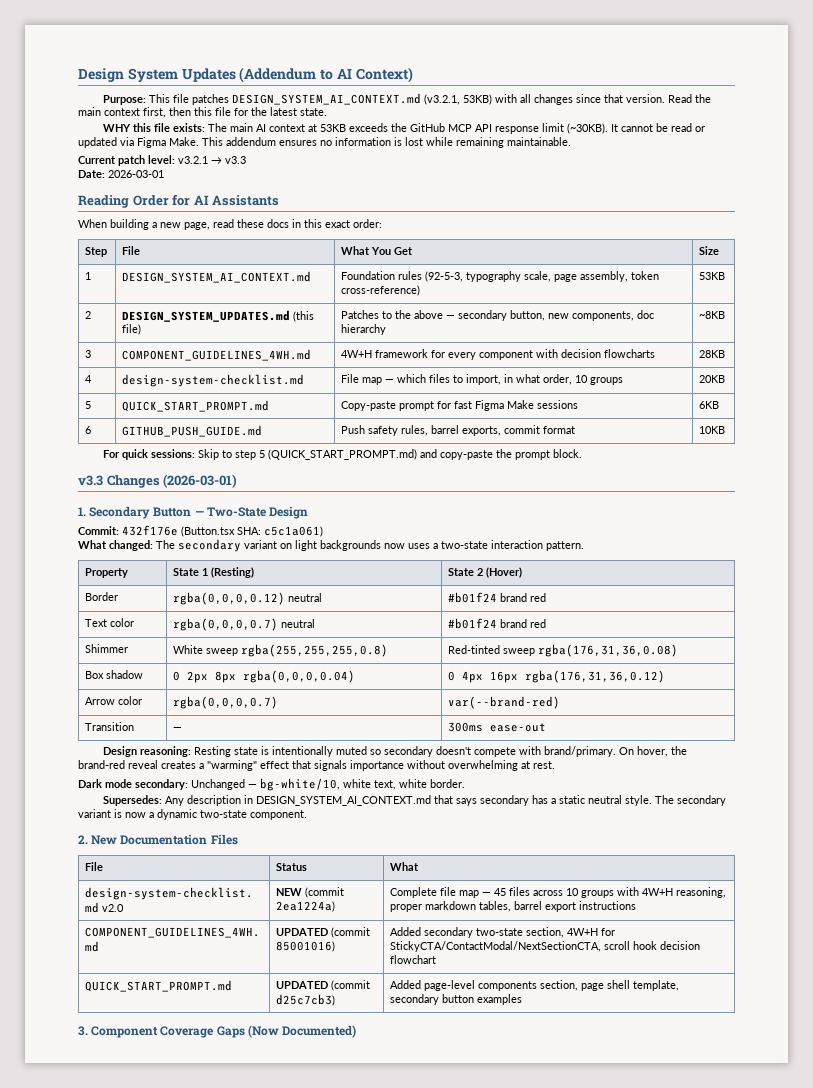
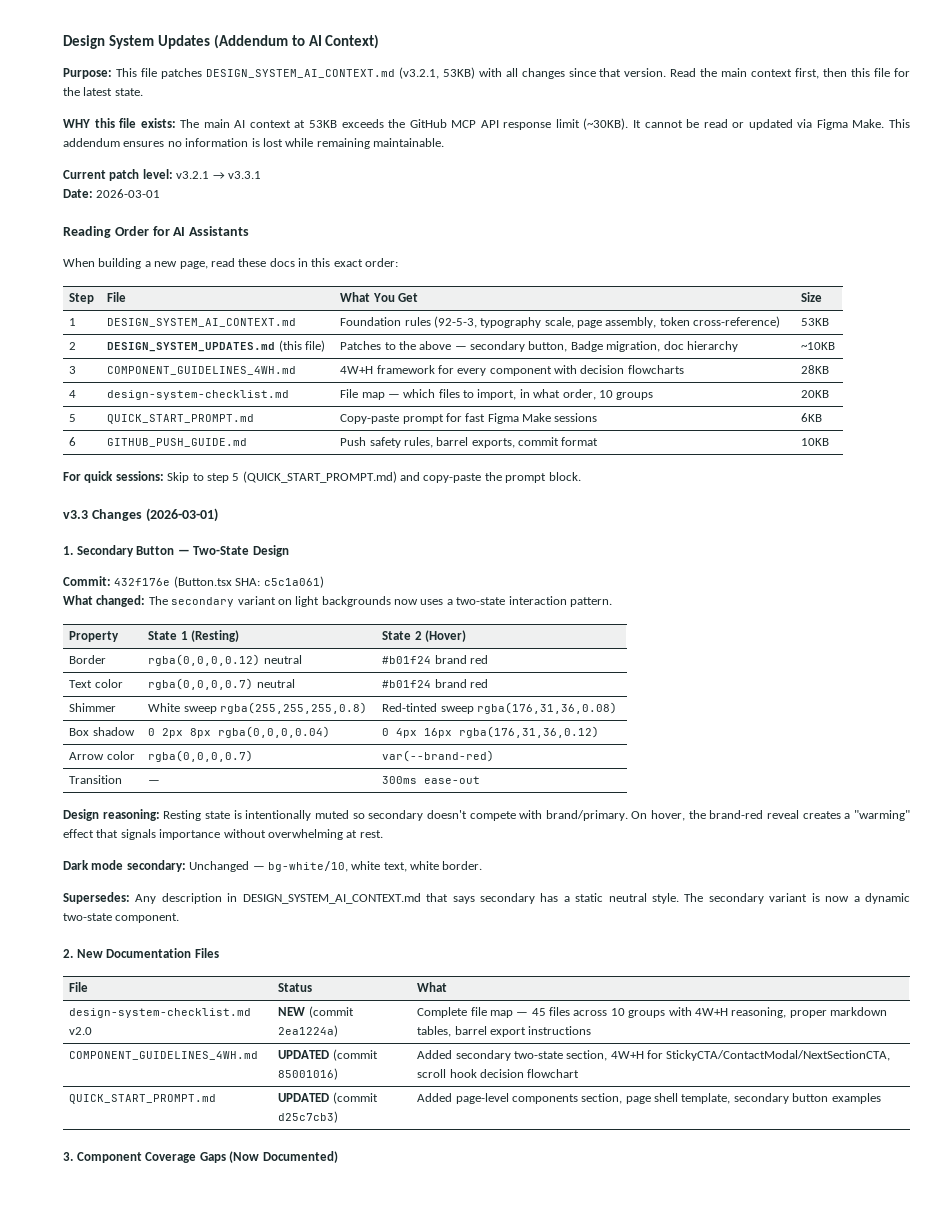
- Current patch level: v3.2.1 → v3.3
+ Current patch level: v3.2.1 → v3.3.1
- 2 | DESIGN_SYSTEM_UPDATES.md (this file) | Patches to the above — secondary button, new components, doc hierarchy | ~8KB
+ 2 | DESIGN_SYSTEM_UPDATES.md (this file) | Patches to the above — secondary button, Badge migration, doc hierarchy | ~10KB

